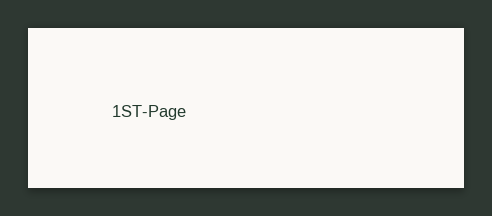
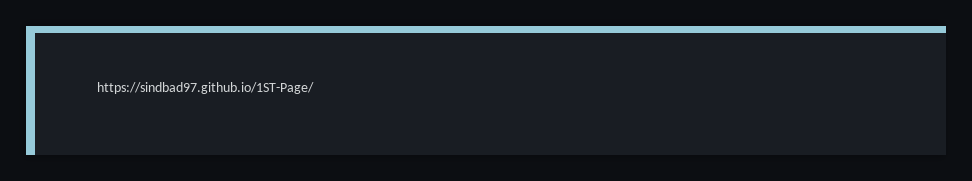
- 1ST-Page
+ https://sindbad97.github.io/1ST-Page/

